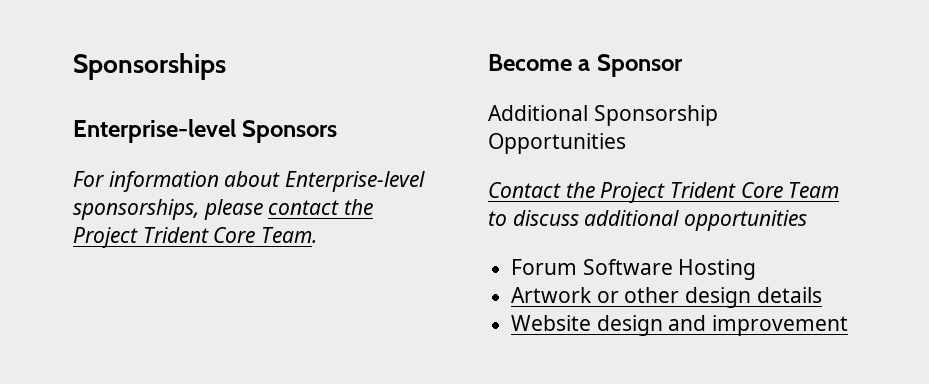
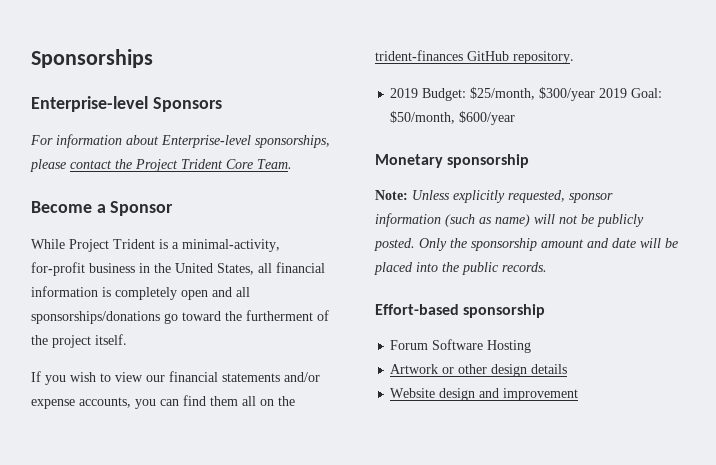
- Additional Sponsorship Opportunities
- Contact the Project Trident Core Team to discuss additional opportunities
+ While Project Trident is a minimal-activity, for-profit business in the United States, all financial information is completely open and all sponsorships/donations go toward the furtherment of the project itself.
+ If you wish to view our financial statements and/or expense accounts, you can find them all on the trident-finances GitHub repository.
+ 2019 Budget: $25/month, $300/year 2019 Goal: $50/month, $600/year
+ Monetary sponsorship
+ Note: Unless explicitly requested, sponsor information (such as name) will not be publicly posted. Only the sponsorship amount and date will be placed into the public records.
+ Effort-based sponsorship

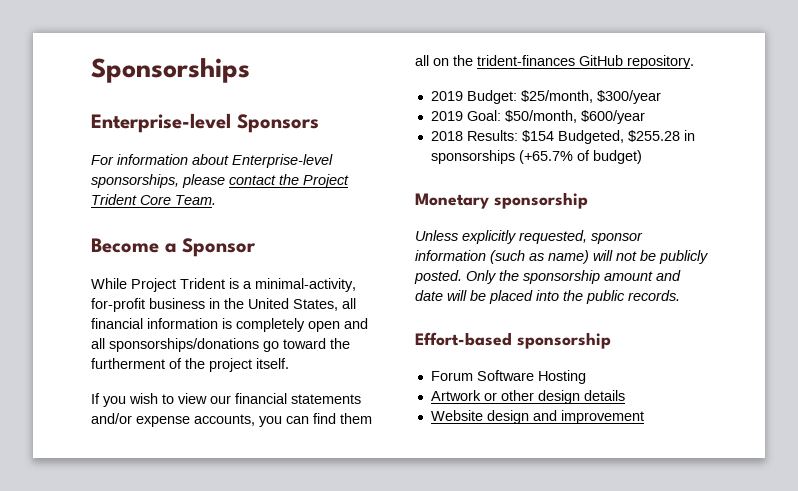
- 2019 Budget: $25/month, $300/year 2019 Goal: $50/month, $600/year
+ 2019 Budget: $25/month, $300/year
+ 2019 Goal: $50/month, $600/year
+ 2018 Results: $154 Budgeted, $255.28 in sponsorships (+65.7% of budget)
- Note: Unless explicitly requested, sponsor information (such as name) will not be publicly posted.
+ Unless explicitly requested, sponsor information (such as name) will not be publicly posted.

